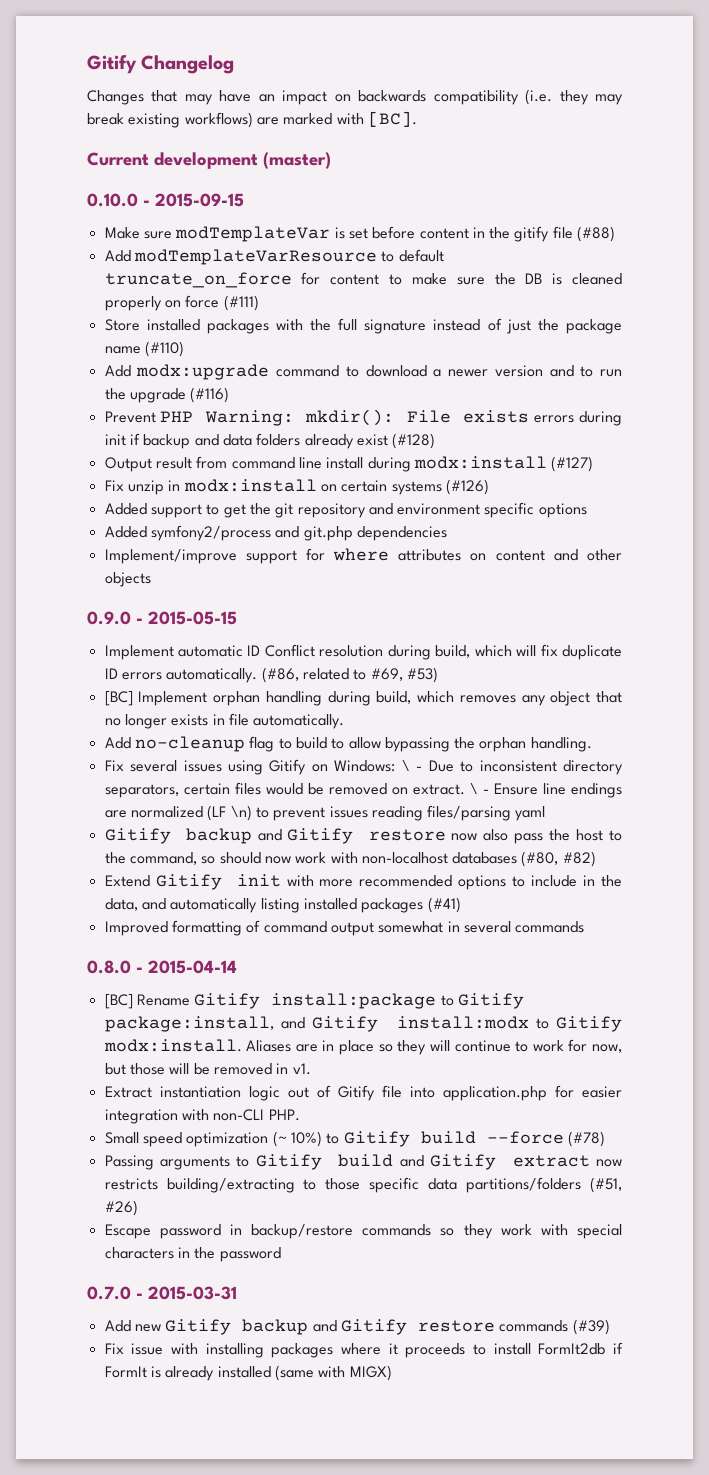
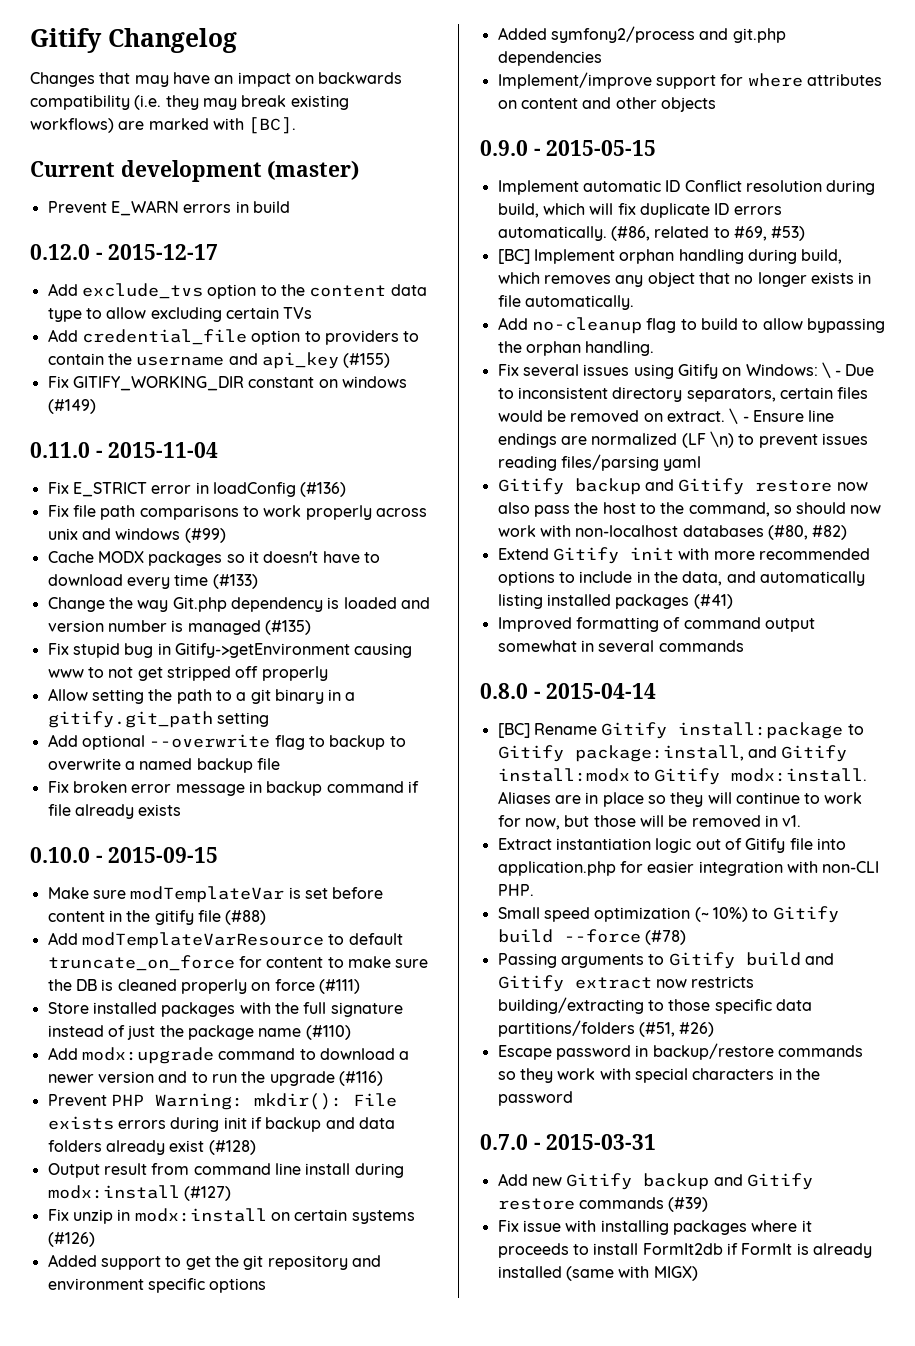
+ Prevent E_WARN errors in build
+ 0.12.0 - 2015-12-17
+ Add exclude_tvs option to the content data type to allow excluding certain TVs
+ Add credential_file option to providers to contain the username and api_key (#155)
+ Fix GITIFY_WORKING_DIR constant on windows (#149)
+ 0.11.0 - 2015-11-04
+ Fix E_STRICT error in loadConfig (#136)
+ Fix file path comparisons to work properly across unix and windows (#99)
+ Cache MODX packages so it doesn't have to download every time (#133)
+ Change the way Git.php dependency is loaded and version number is managed (#135)
+ Fix stupid bug in Gitify->getEnvironment causing www to not get stripped off properly
+ Allow setting the path to a git binary in a gitify.git_path setting
+ Add optional --overwrite flag to backup to overwrite a named backup file
+ Fix broken error message in backup command if file already exists

